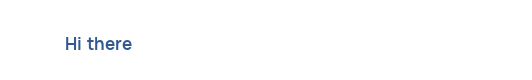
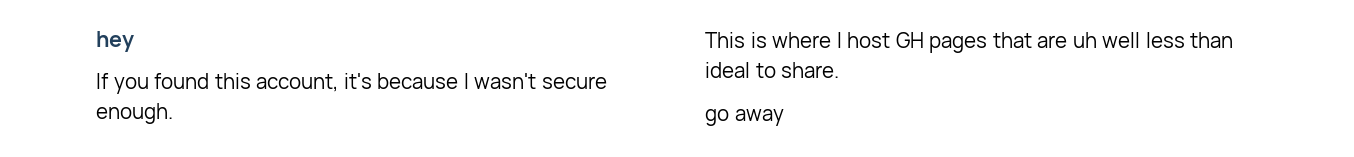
- Hi there
+ hey
+ If you found this account, it's because I wasn't secure enough.
+ This is where I host GH pages that are uh well less than ideal to share.
+ go away

